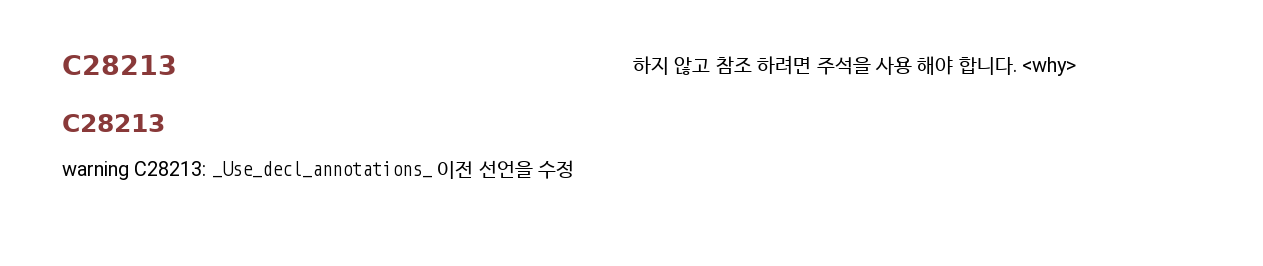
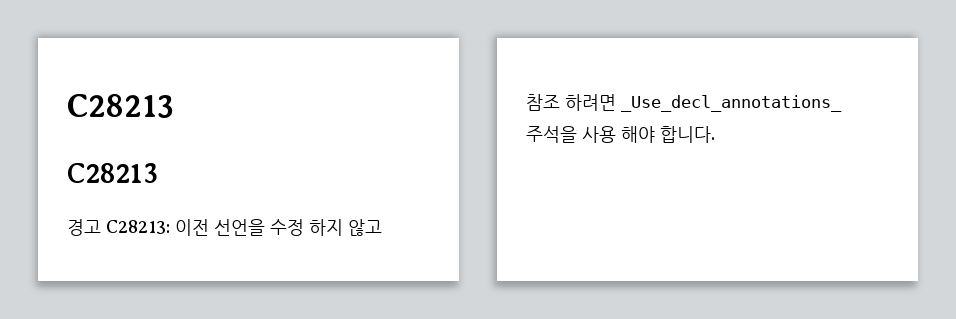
- warning C28213: _Use_decl_annotations_ 이전 선언을 수정 하지 않고 참조 하려면 주석을 사용 해야 합니다. <why>
+ 경고 C28213: 이전 선언을 수정 하지 않고 참조 하려면 _Use_decl_annotations_ 주석을 사용 해야 합니다.

